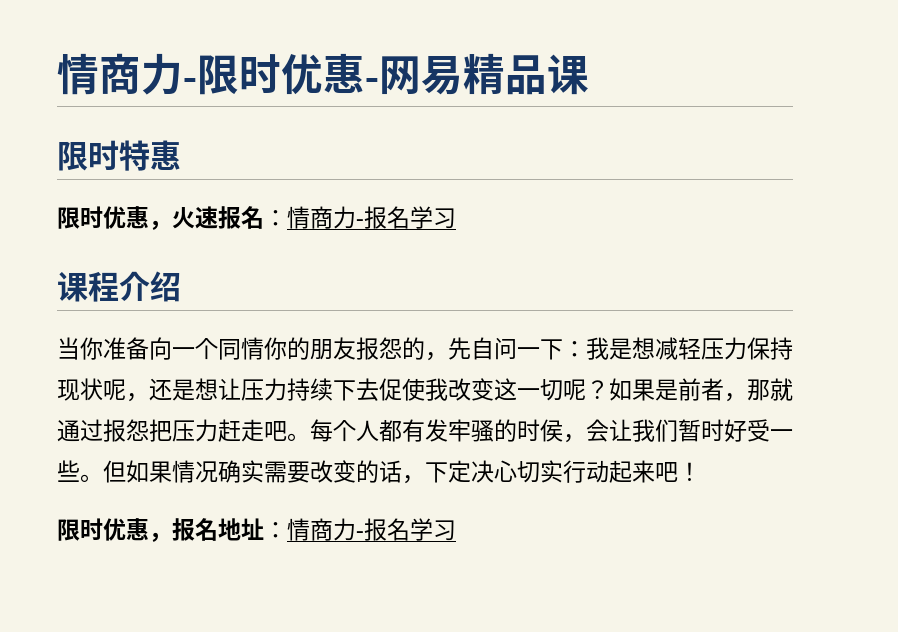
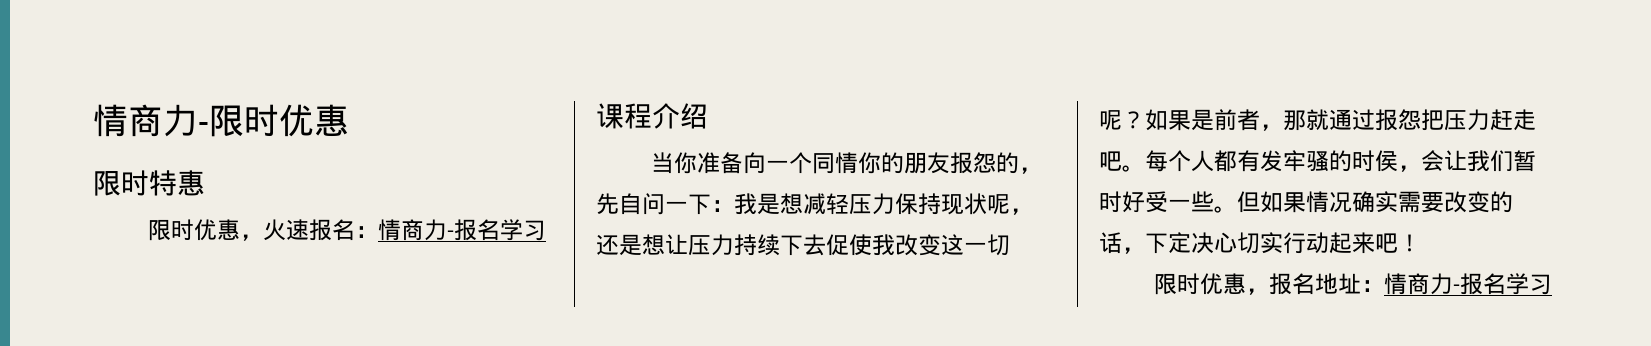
- 情商力-限时优惠-网易精品课
+ 情商力-限时优惠

